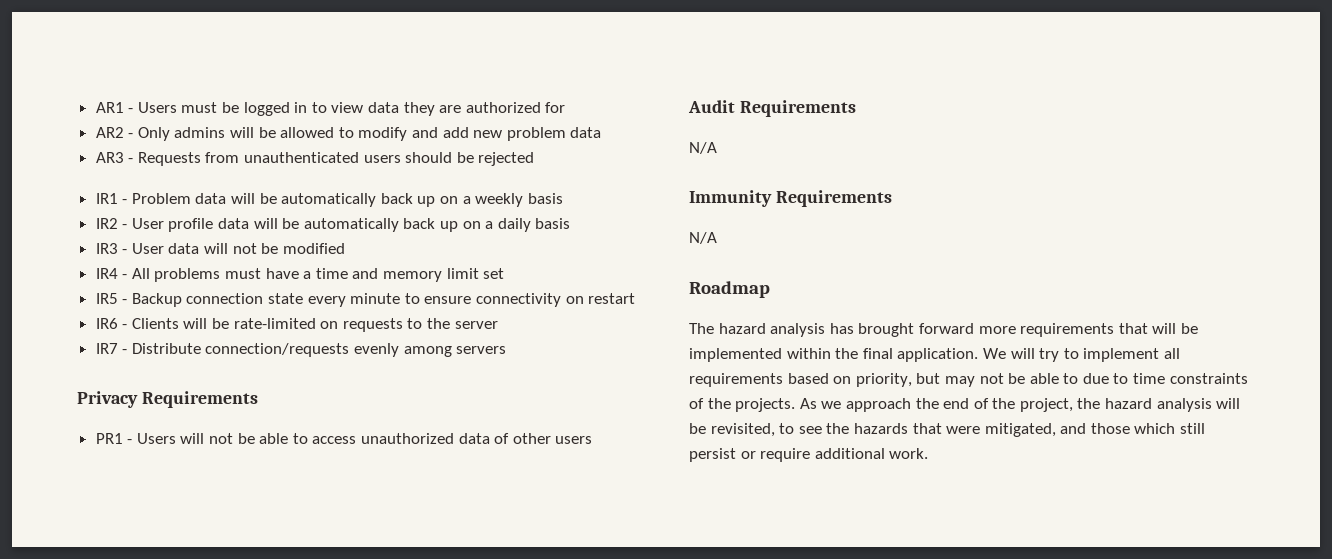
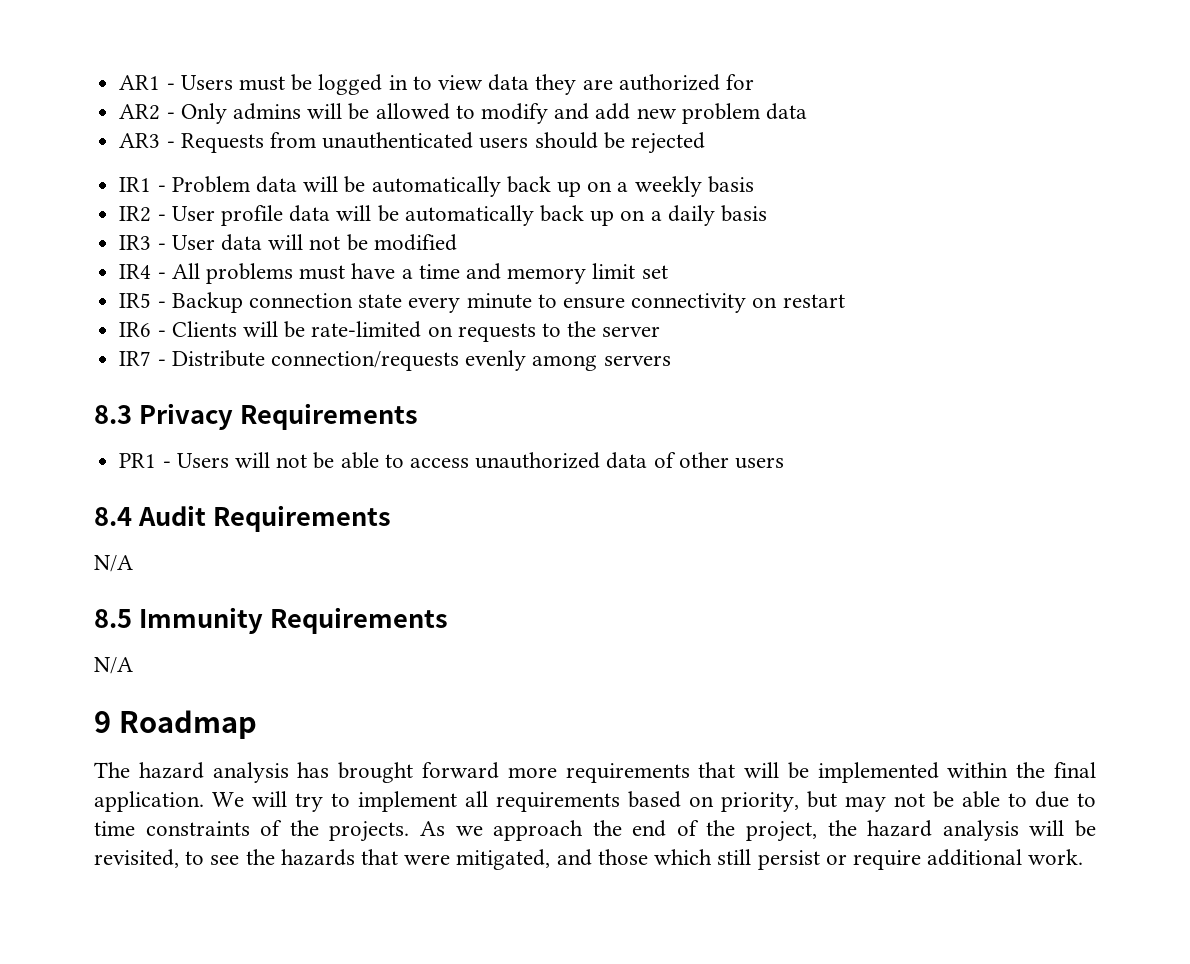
- Privacy Requirements
+ 8.3 Privacy Requirements
- Audit Requirements
+ 8.4 Audit Requirements
- Immunity Requirements
+ 8.5 Immunity Requirements
- Roadmap
+ 9 Roadmap

